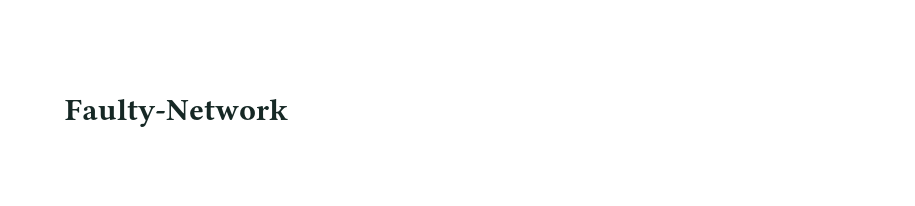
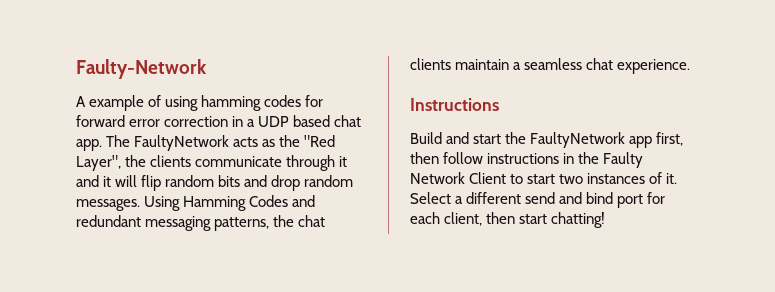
+ A example of using hamming codes for forward error correction in a UDP based chat app. The FaultyNetwork acts as the "Red Layer", the clients communicate through it and it will flip random bits and drop random messages. Using Hamming Codes and redundant messaging patterns, the chat clients maintain a seamless chat experience.
+ Instructions
+ Build and start the FaultyNetwork app first, then follow instructions in the Faulty Network Client to start two instances of it. Select a different send and bind port for each client, then start chatting!

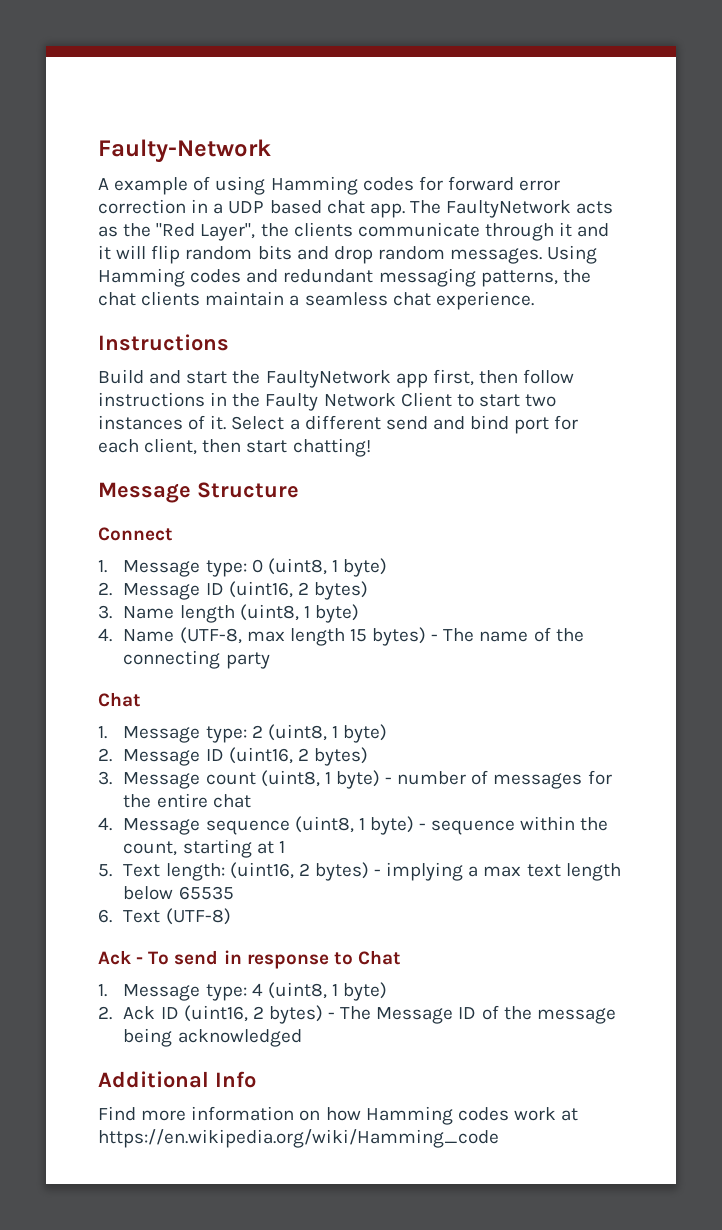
- A example of using hamming codes for forward error correction in a UDP based chat app.
+ A example of using Hamming codes for forward error correction in a UDP based chat app.
- Using Hamming Codes and redundant messaging patterns, the chat clients maintain a seamless chat experience.
+ Using Hamming codes and redundant messaging patterns, the chat clients maintain a seamless chat experience.
+ Message Structure
+ Connect
+ 1. Message type: 0 (uint8, 1 byte)
+ 2. Message ID (uint16, 2 bytes)
+ 3. Name length (uint8, 1 byte)
+ 4. Name (UTF-8, max length 15 bytes) - The name of the connecting party
+ Chat
+ 1. Message type: 2 (uint8, 1 byte)
+ 2. Message ID (uint16, 2 bytes)
+ 3. Message count (uint8, 1 byte) - number of messages for the entire chat
+ 4. Message sequence (uint8, 1 byte) - sequence within the count, starting at 1
+ 5. Text length: (uint16, 2 bytes) - implying a max text length below 65535
+ 6. Text (UTF-8)
+ Ack - To send in response to Chat
+ 1. Message type: 4 (uint8, 1 byte)
+ 2. Ack ID (uint16, 2 bytes) - The Message ID of the message being acknowledged
+ Additional Info
+ Find more information on how Hamming codes work at https://en.wikipedia.org/wiki/Hamming_code

